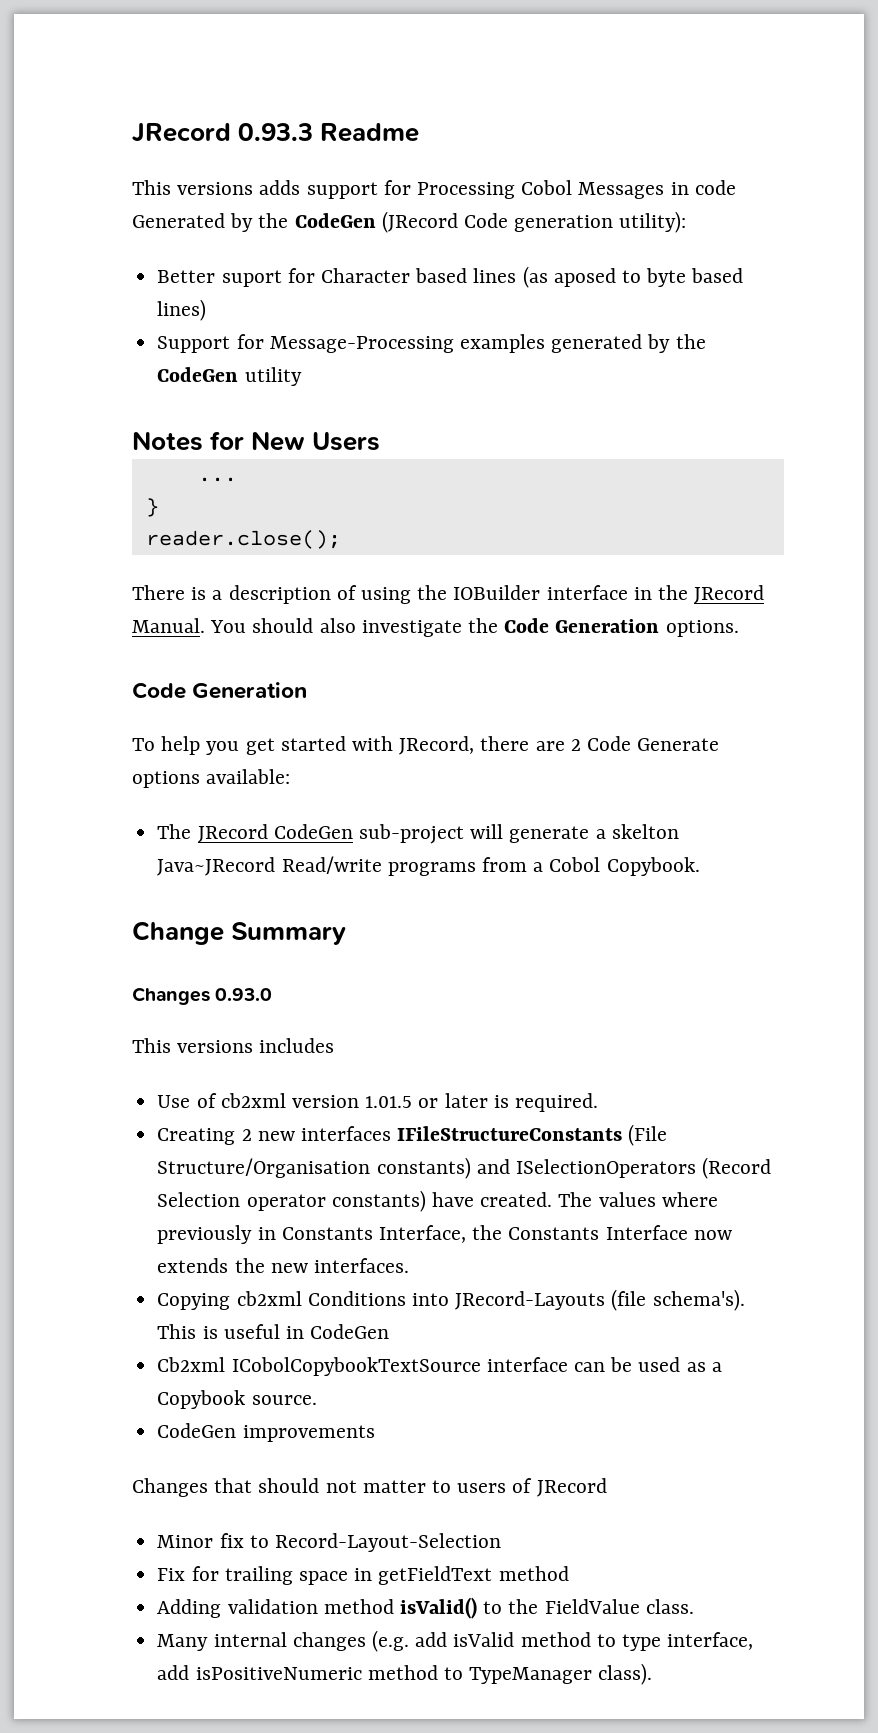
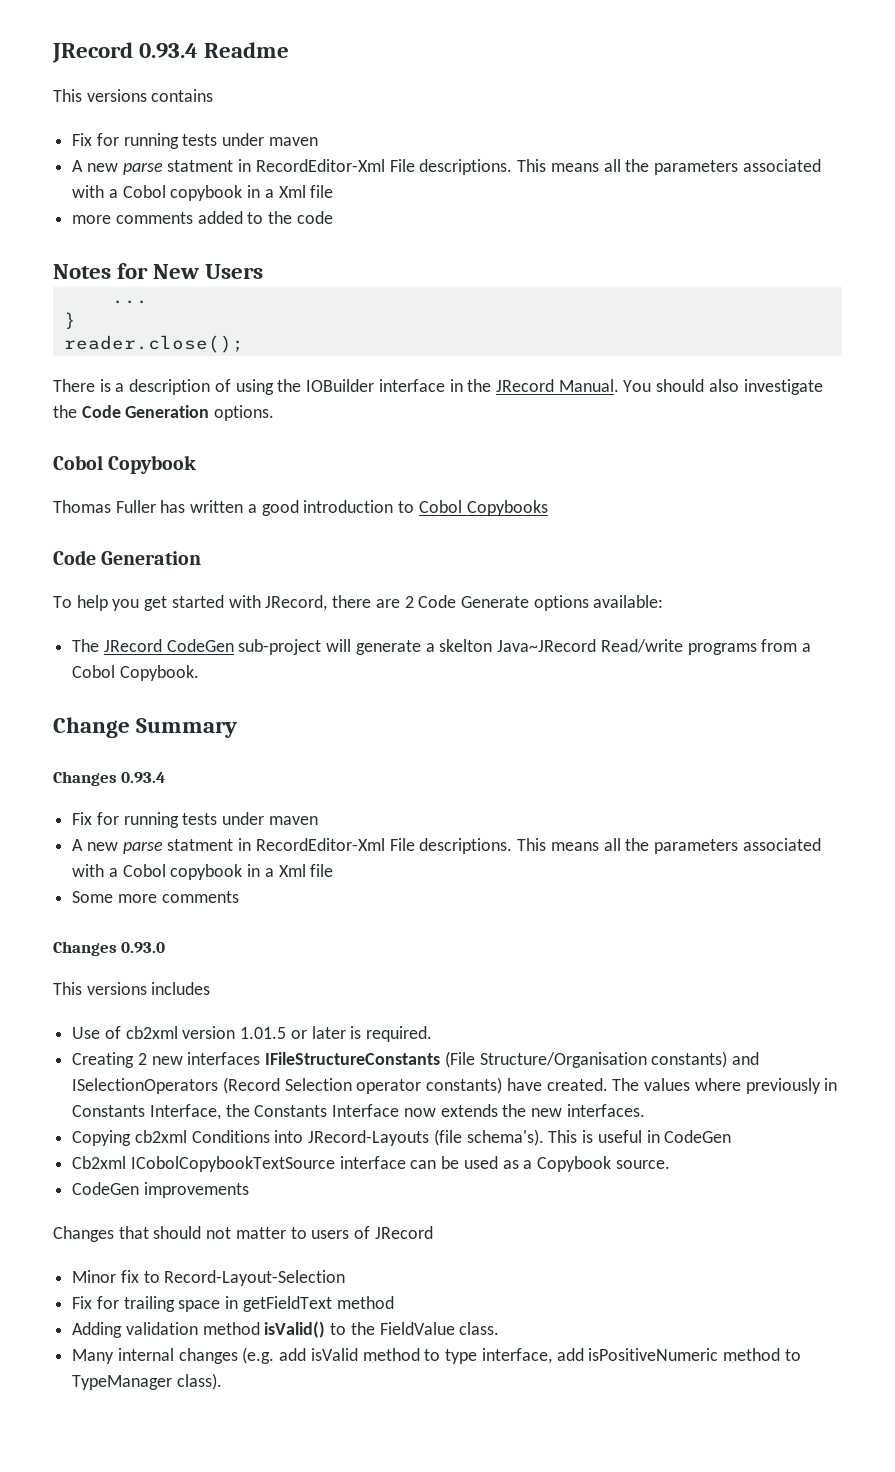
- JRecord 0.93.3 Readme
+ JRecord 0.93.4 Readme
- This versions adds support for Processing Cobol Messages in code Generated by the CodeGen (JRecord Code generation utility):
- Better suport for Character based lines (as aposed to byte based lines)
- Support for Message-Processing examples generated by the CodeGen utility
+ This versions contains
+ Fix for running tests under maven
+ A new parse statment in RecordEditor-Xml File descriptions. This means all the parameters associated with a Cobol copybook in a Xml file
+ more comments added to the code
+ Cobol Copybook
+ Thomas Fuller has written a good introduction to Cobol Copybooks
+ Changes 0.93.4
+ Fix for running tests under maven
+ A new parse statment in RecordEditor-Xml File descriptions. This means all the parameters associated with a Cobol copybook in a Xml file
+ Some more comments

